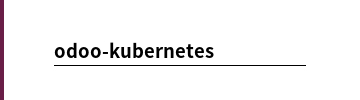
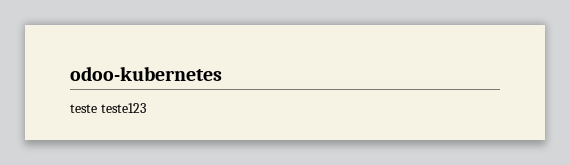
+ teste teste123

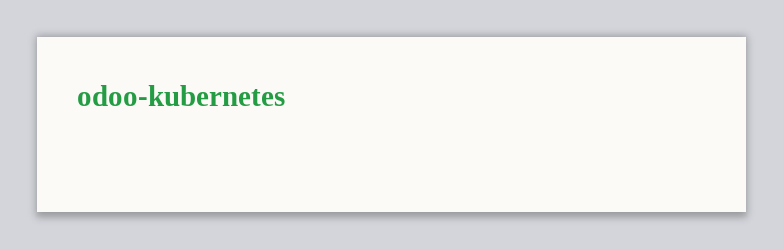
- teste teste123

